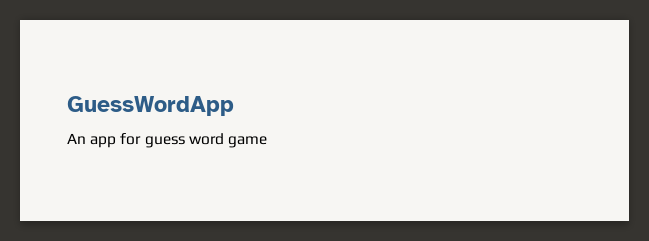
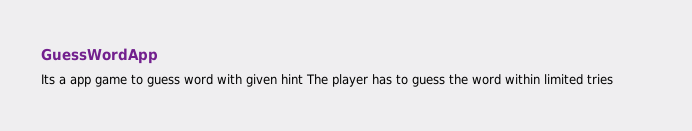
- An app for guess word game
+ Its a app game to guess word with given hint The player has to guess the word within limited tries

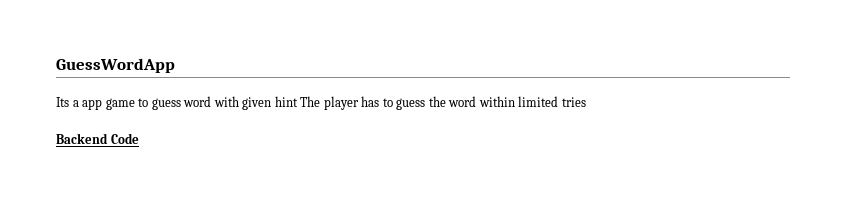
+ Backend Code

